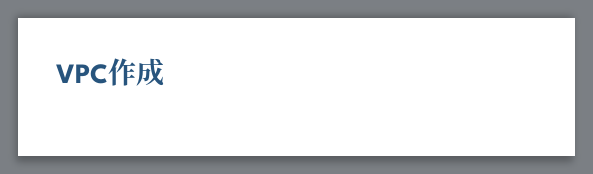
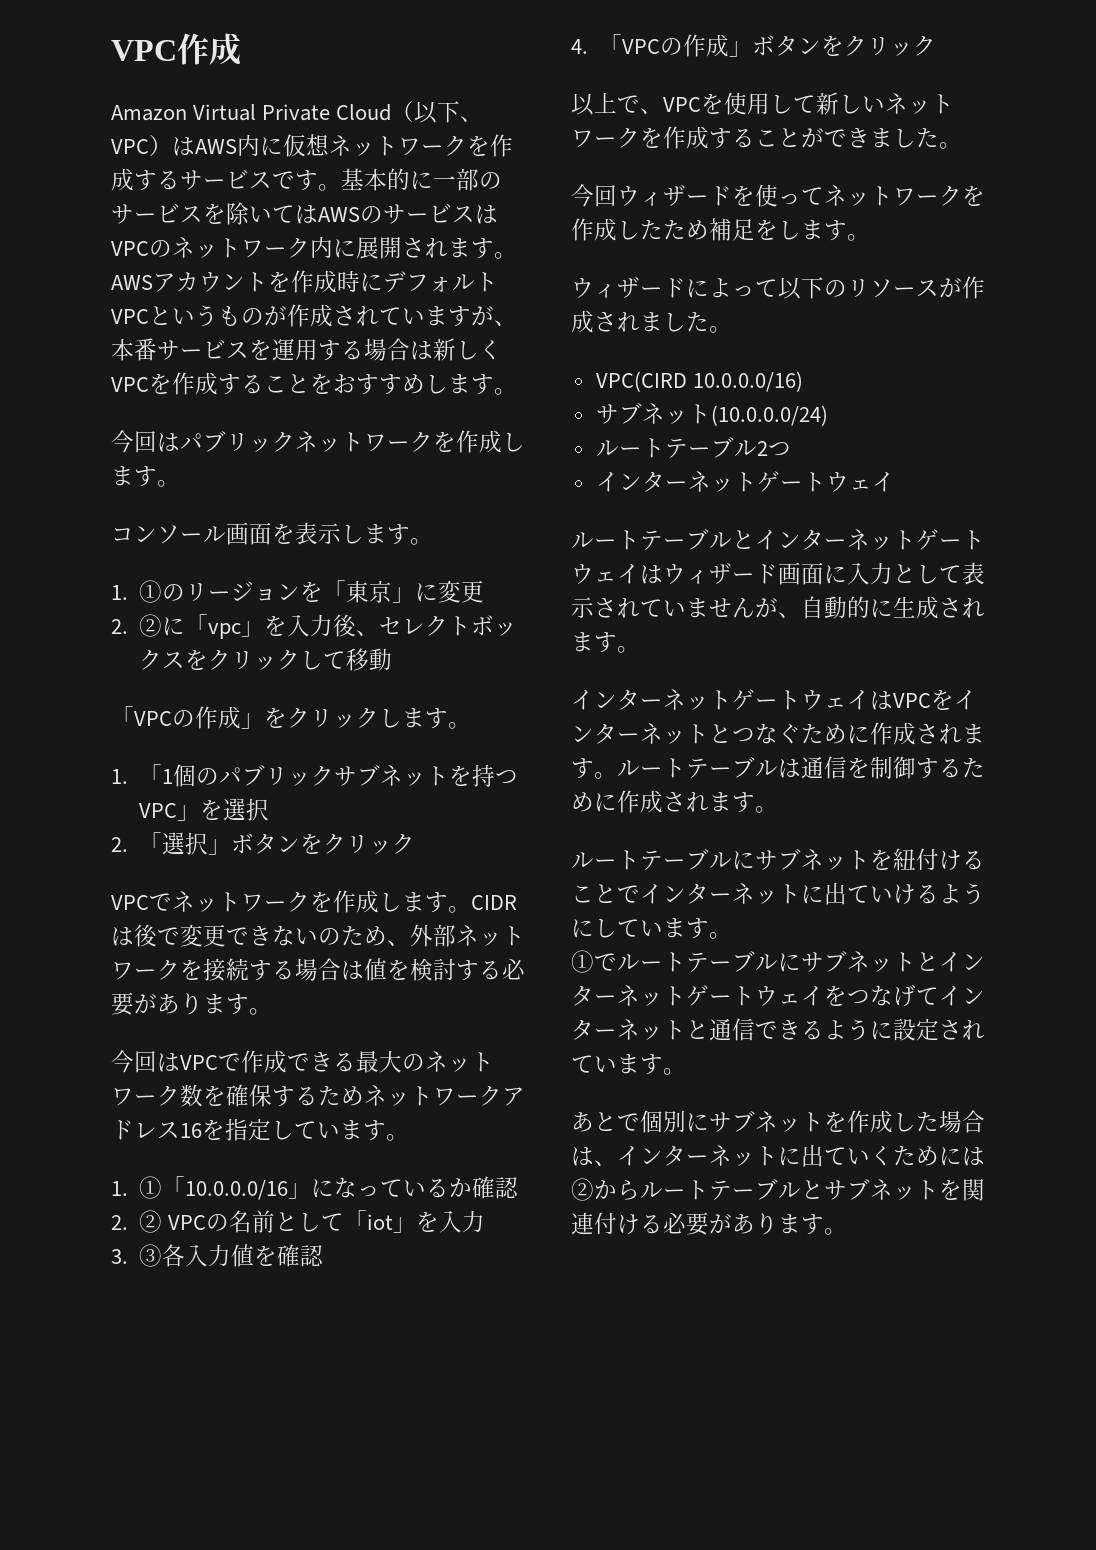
+ Amazon Virtual Private Cloud（以下、VPC）はAWS内に仮想ネットワークを作成するサービスです。基本的に一部のサービスを除いてはAWSのサービスはVPCのネットワーク内に展開されます。AWSアカウントを作成時にデフォルトVPCというものが作成されていますが、本番サービスを運用する場合は新しくVPCを作成することをおすすめします。
+ 今回はパブリックネットワークを作成します。
+ コンソール画面を表示します。
+ 1. ①のリージョンを「東京」に変更
+ 2. ②に「vpc」を入力後、セレクトボックスをクリックして移動
+ 「VPCの作成」をクリックします。
+ 1.「1個のパブリックサブネットを持つVPC」を選択
+ 2.「選択」ボタンをクリック
+ VPCでネットワークを作成します。CIDRは後で変更できないのため、外部ネットワークを接続する場合は値を検討する必要があります。
+ 今回はVPCで作成できる最大のネットワーク数を確保するためネットワークアドレス16を指定しています。
+ 1. ①「10.0.0.0/16」になっているか確認
+ 2. ② VPCの名前として「iot」を入力
+ 3. ③各入力値を確認
+ 4.「VPCの作成」ボタンをクリック
+ 以上で、VPCを使用して新しいネットワークを作成することができました。
+ 今回ウィザードを使ってネットワークを作成したため補足をします。
+ ウィザードによって以下のリソースが作成されました。
+ VPC(CIRD 10.0.0.0/16)
+ サブネット(10.0.0.0/24)
+ ルートテーブル2つ
+ インターネットゲートウェイ
+ ルートテーブルとインターネットゲートウェイはウィザード画面に入力として表示されていませんが、自動的に生成されます。
+ インターネットゲートウェイはVPCをインターネットとつなぐために作成されます。ルートテーブルは通信を制御するために作成されます。
+ ルートテーブルにサブネットを紐付けることでインターネットに出ていけるようにしています。
+ ①でルートテーブルにサブネットとインターネットゲートウェイをつなげてインターネットと通信できるように設定されています。
+ あとで個別にサブネットを作成した場合は、インターネットに出ていくためには②からルートテーブルとサブネットを関連付ける必要があります。

